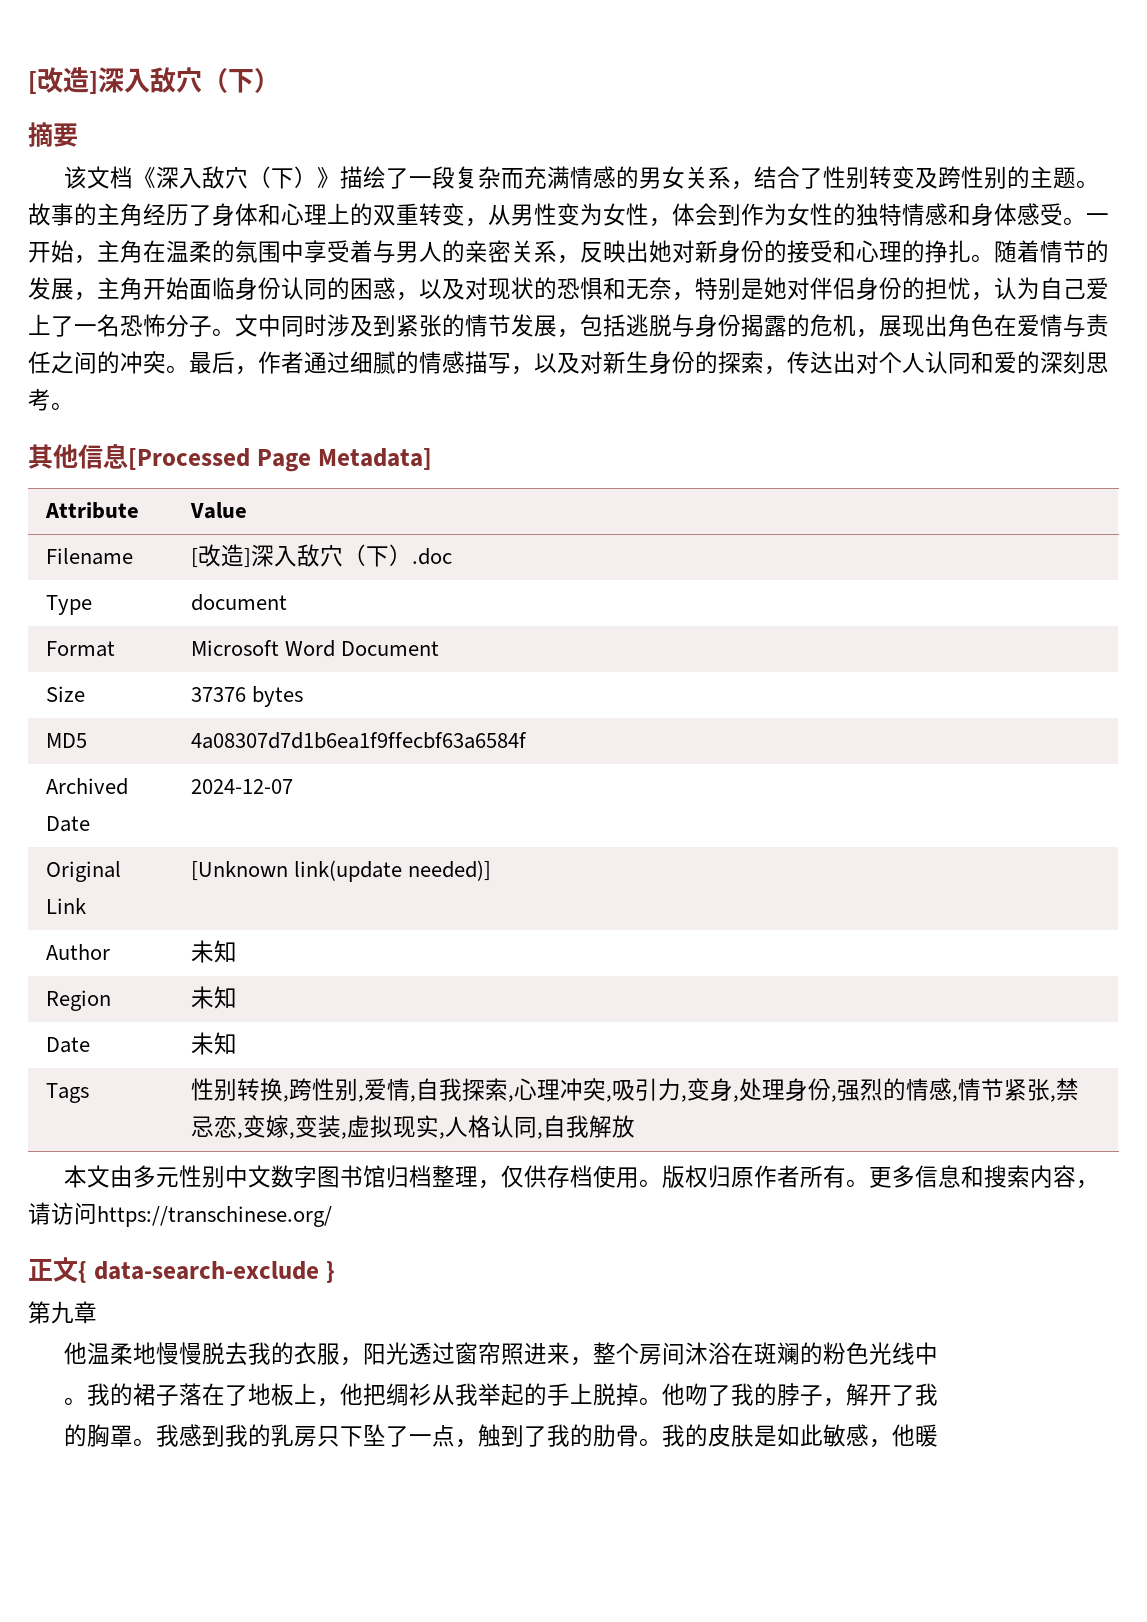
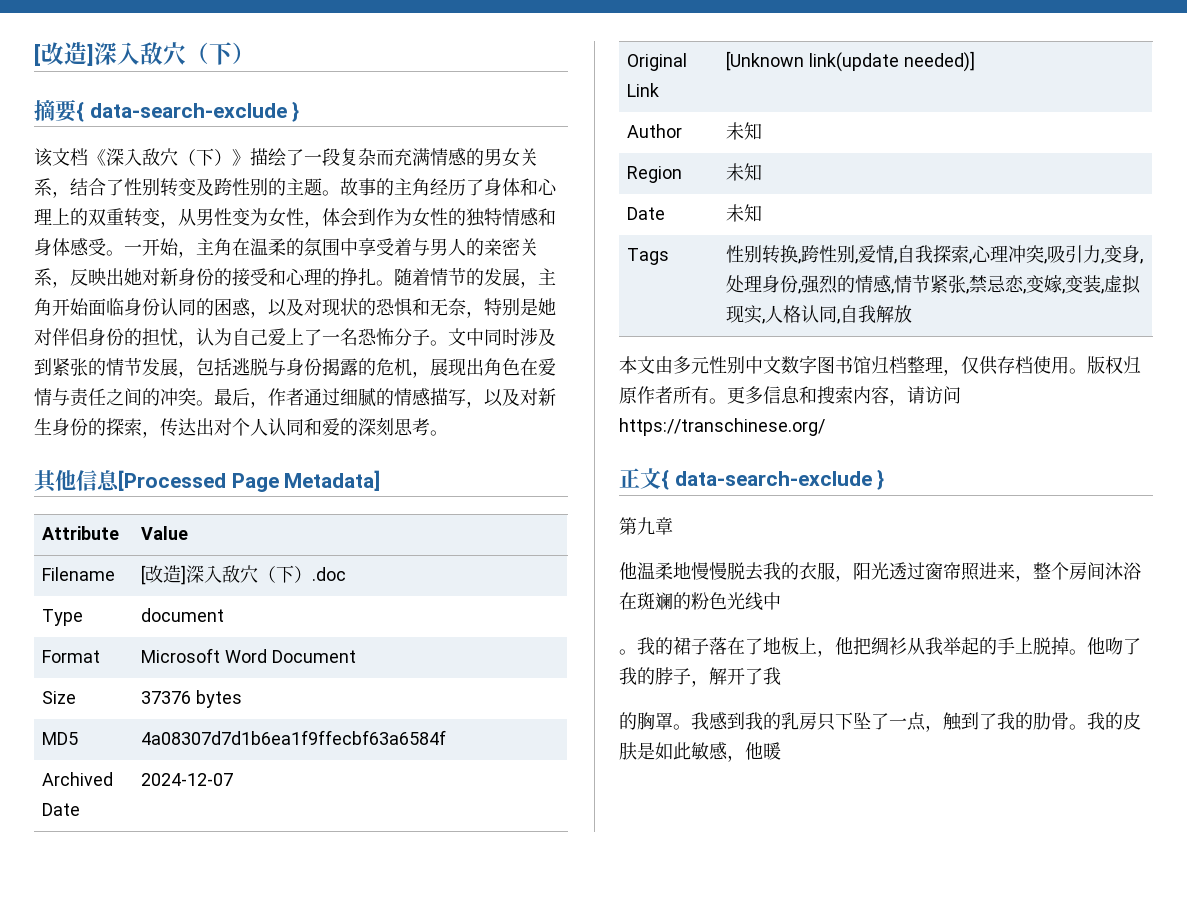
- 摘要
+ 摘要{ data-search-exclude }

